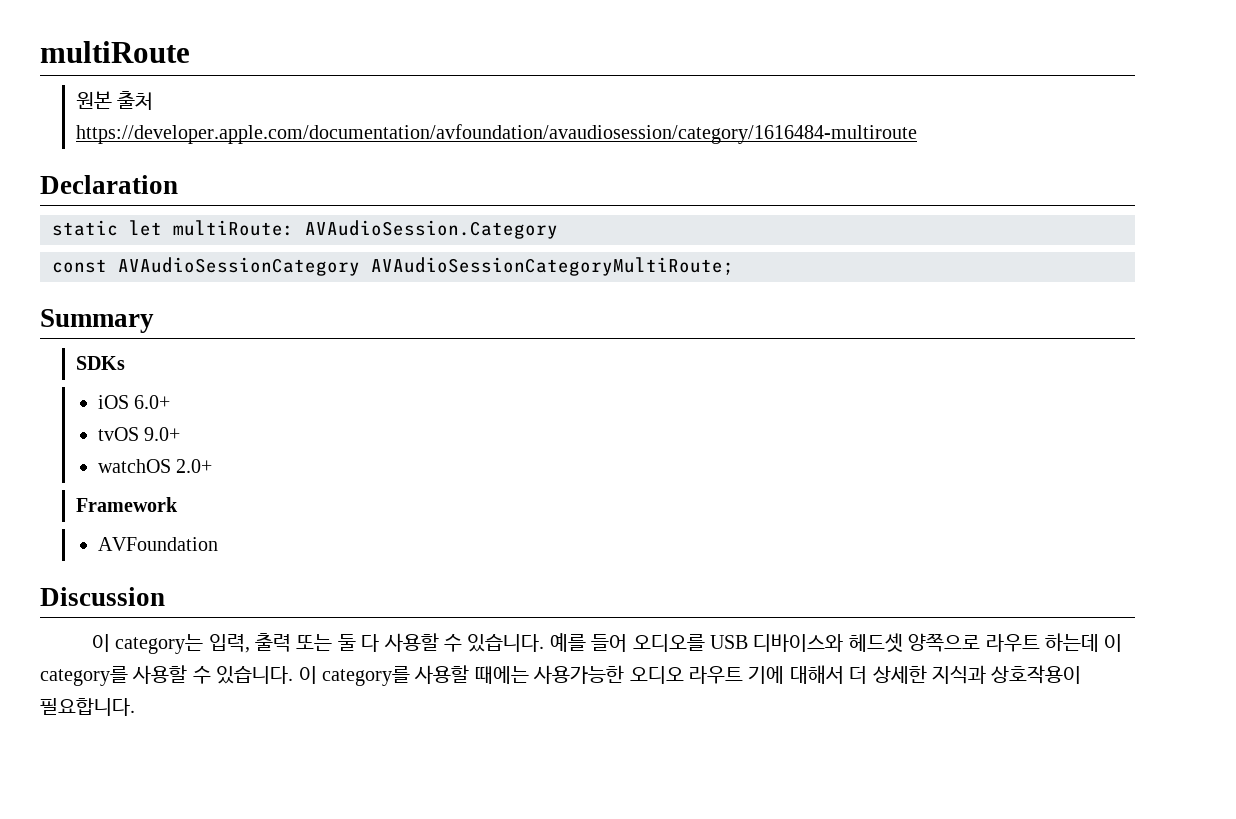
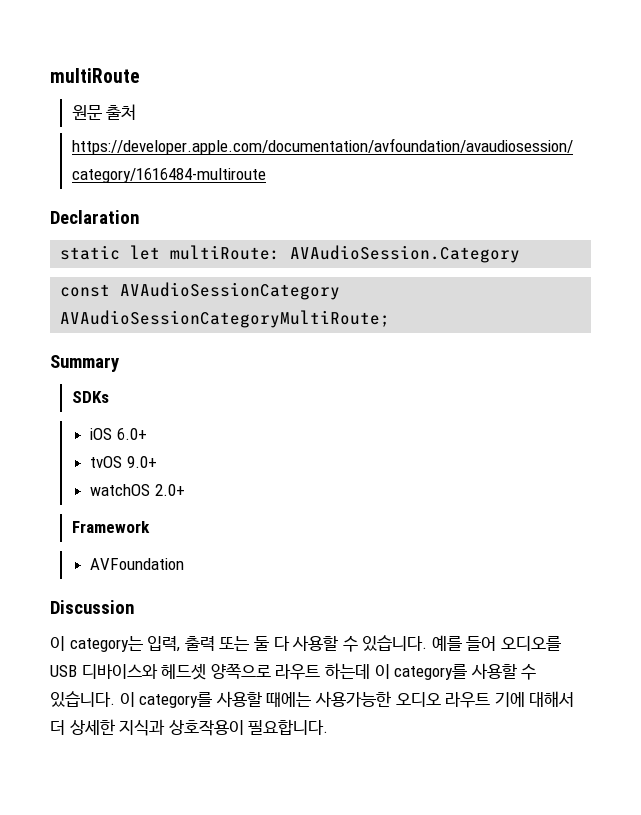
- 원본 출처
+ 원문 출처

